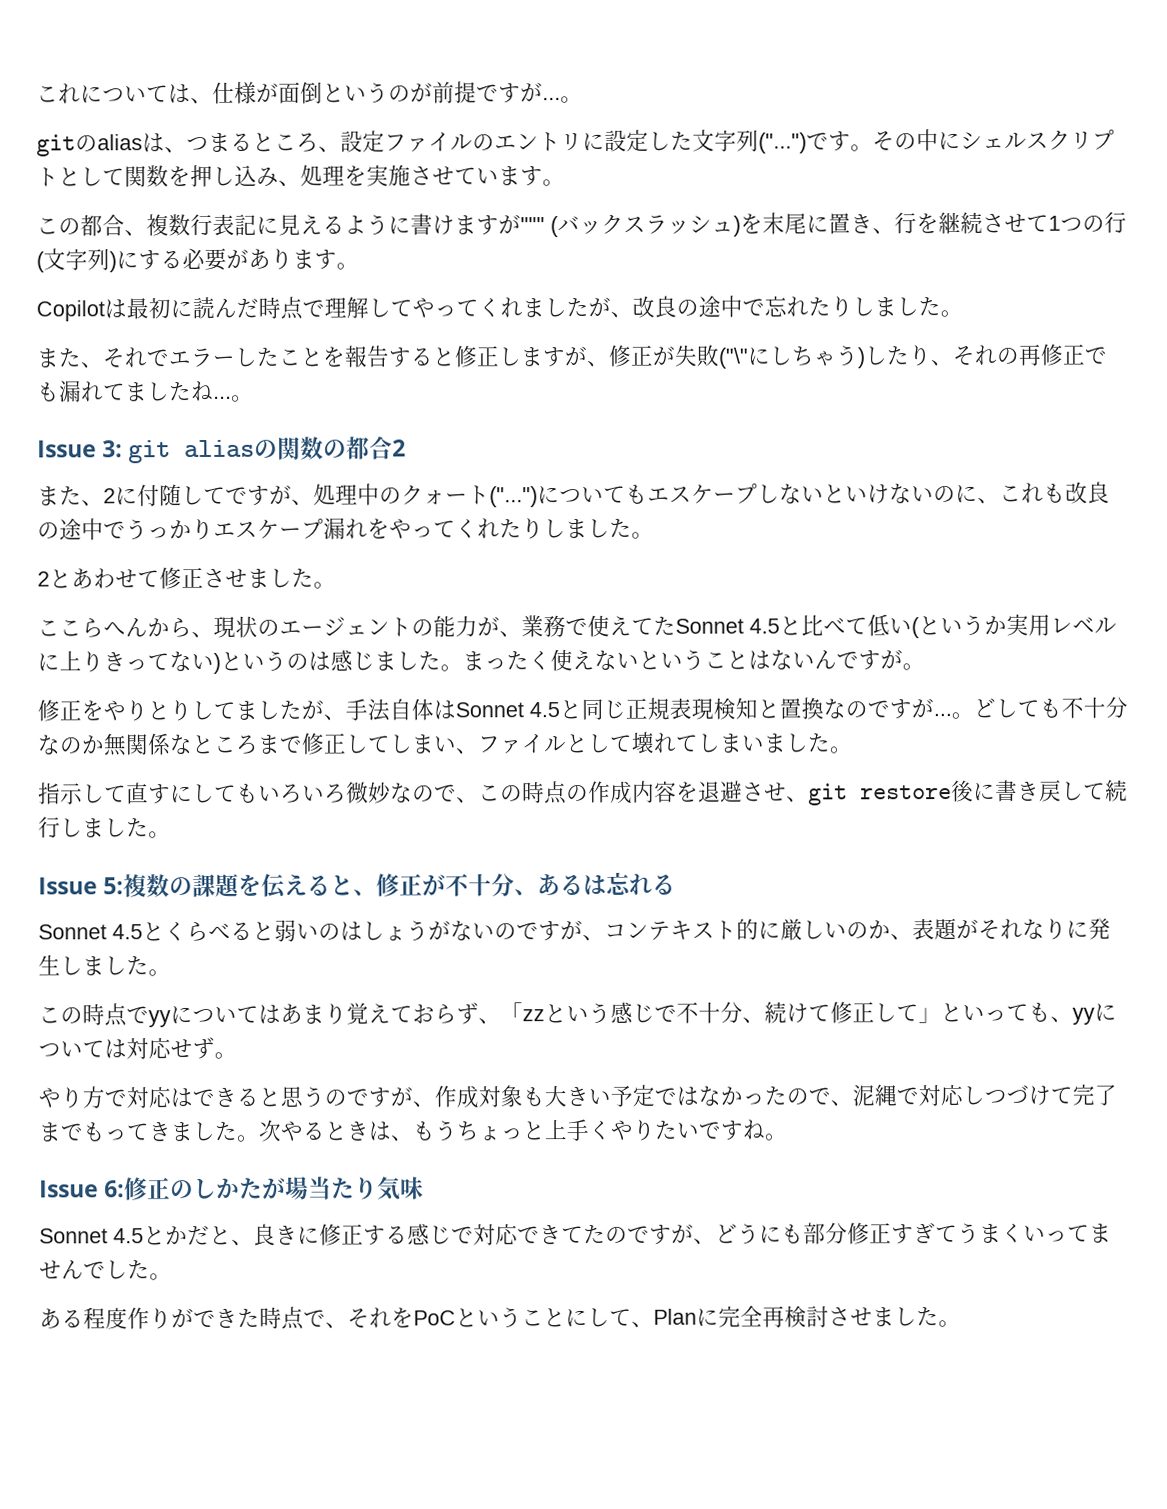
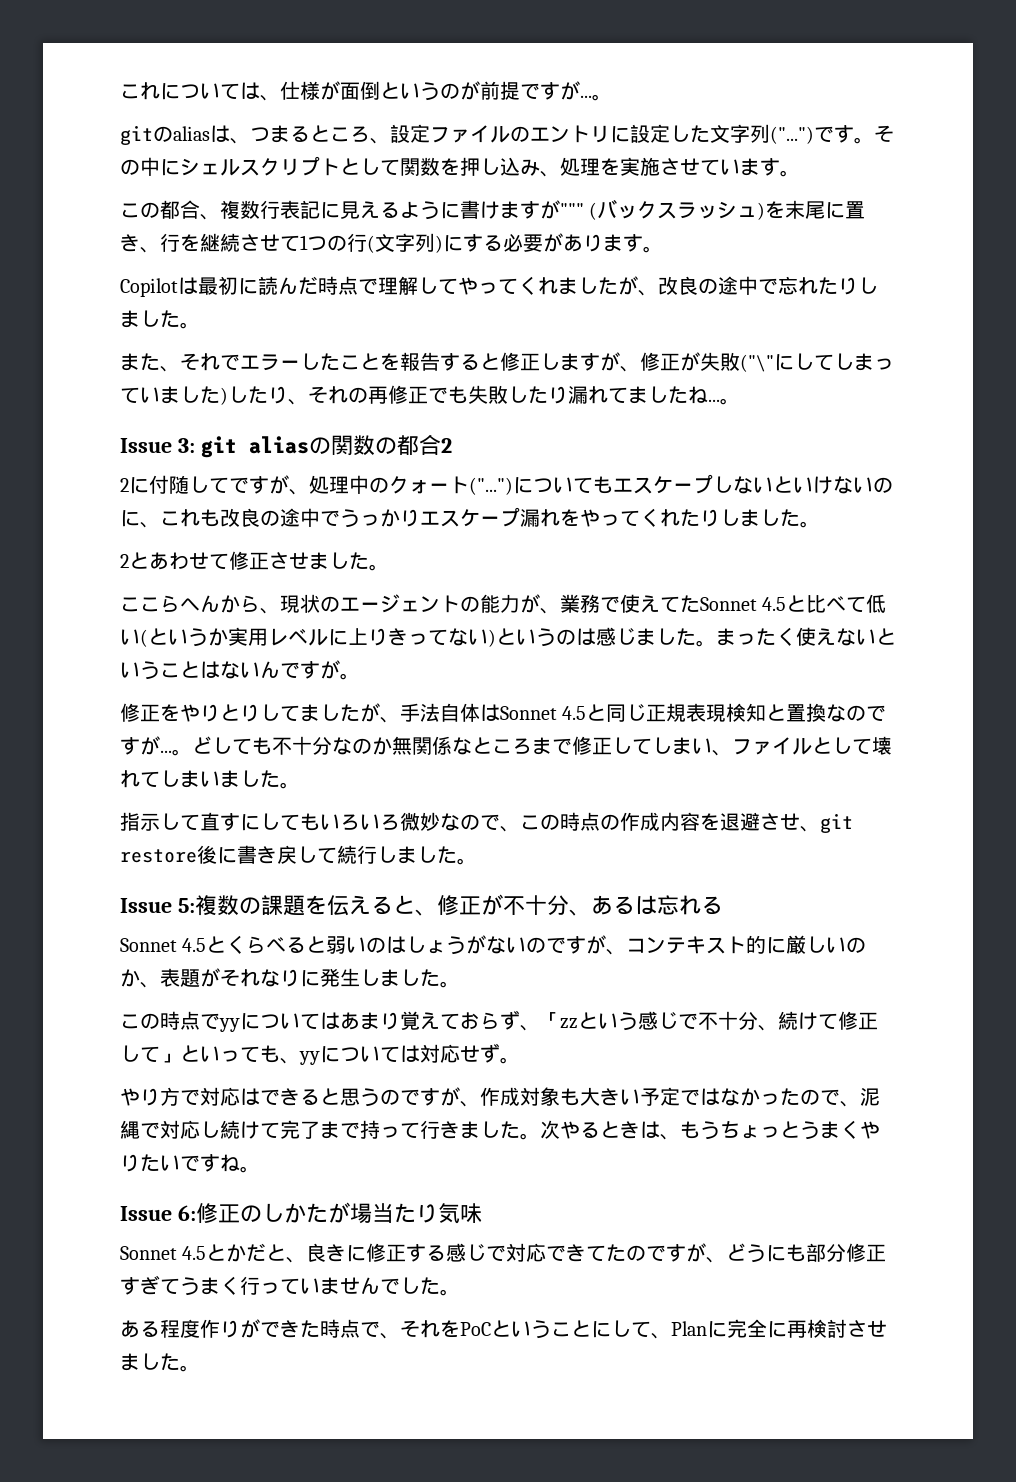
- また、それでエラーしたことを報告すると修正しますが、修正が失敗("\"にしちゃう)したり、それの再修正でも漏れてましたね...
+ また、それでエラーしたことを報告すると修正しますが、修正が失敗("\"にしてしまっていました)したり、それの再修正でも失敗したり漏れてましたね...
- また、2に付随してですが、処理中のクォート("...")
+ 2に付随してですが、処理中のクォート("...")
- やり方で対応はできると思うのですが、作成対象も大きい予定ではなかったので、泥縄で対応しつづけて完了までもってきました。
+ やり方で対応はできると思うのですが、作成対象も大きい予定ではなかったので、泥縄で対応し続けて完了まで持って行きました。
- 次やるときは、もうちょっと上手くやりたいですね。
+ 次やるときは、もうちょっとうまくやりたいですね。
- Sonnet 4.5とかだと、良きに修正する感じで対応できてたのですが、どうにも部分修正すぎてうまくいってませんでした。
+ Sonnet 4.5とかだと、良きに修正する感じで対応できてたのですが、どうにも部分修正すぎてうまく行っていませんでした。
- ある程度作りができた時点で、それをPoCということにして、Planに完全再検討させました。
+ ある程度作りができた時点で、それをPoCということにして、Planに完全に再検討させました。

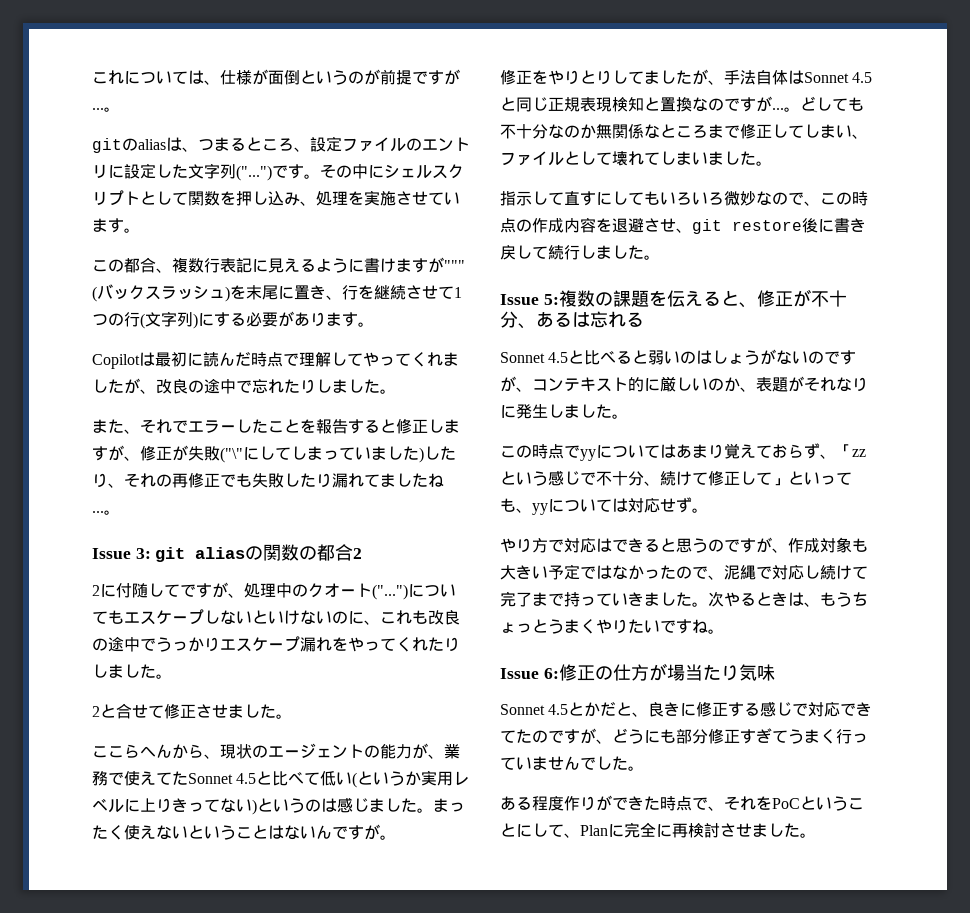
- 2に付随してですが、処理中のクォート("...")
+ 2に付随してですが、処理中のクオート("...")
- 2とあわせて修正させました。
+ 2と合せて修正させました。
- Sonnet 4.5とくらべると弱いのはしょうがないのですが、コンテキスト的に厳しいのか、表題がそれなりに発生しました。
+ Sonnet 4.5と比べると弱いのはしょうがないのですが、コンテキスト的に厳しいのか、表題がそれなりに発生しました。
- やり方で対応はできると思うのですが、作成対象も大きい予定ではなかったので、泥縄で対応し続けて完了まで持って行きました。
+ やり方で対応はできると思うのですが、作成対象も大きい予定ではなかったので、泥縄で対応し続けて完了まで持っていきました。
- Issue 6:修正のしかたが場当たり気味
+ Issue 6:修正の仕方が場当たり気味

